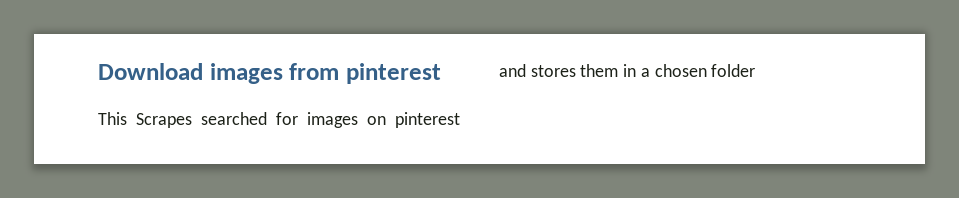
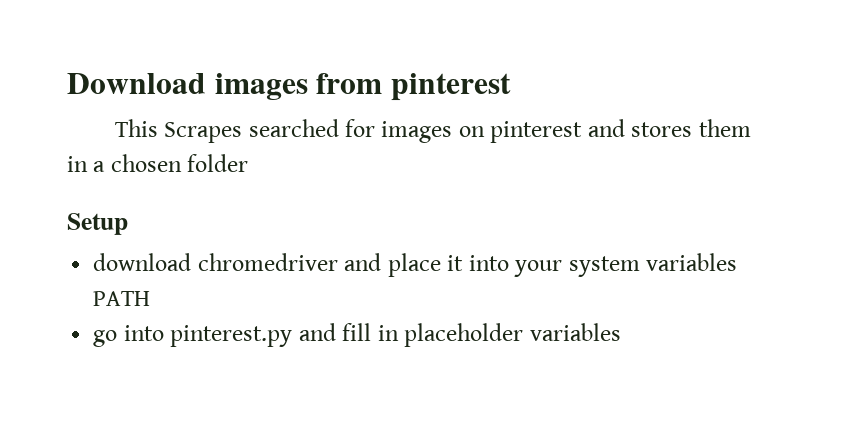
+ Setup
+ download chromedriver and place it into your system variables PATH
+ go into pinterest.py and fill in placeholder variables

